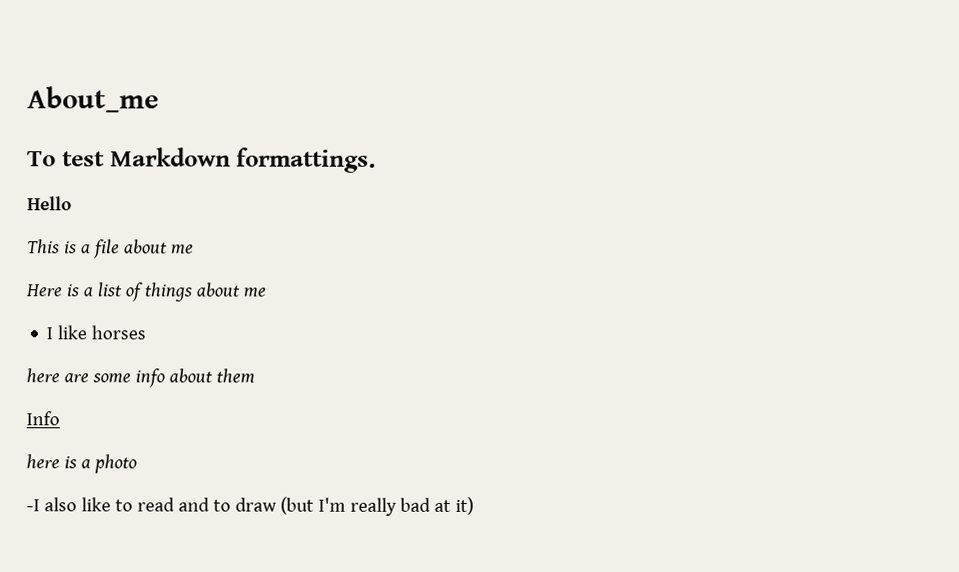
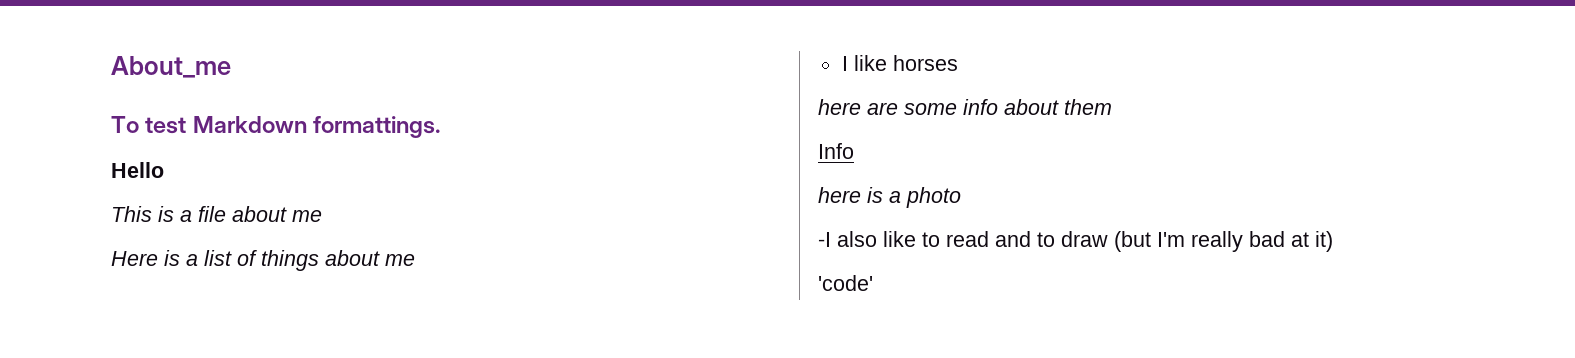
+ 'code'

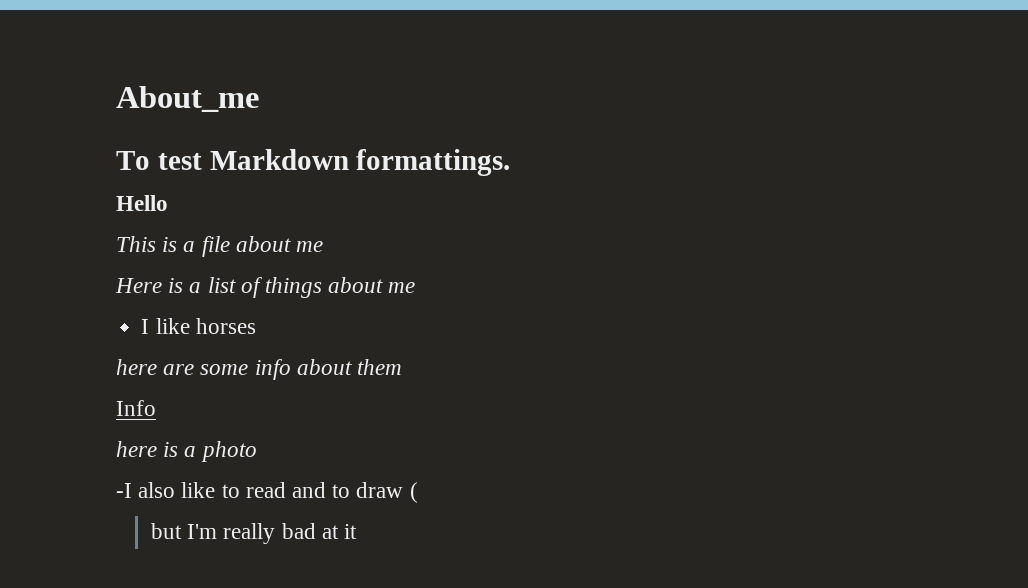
- -I also like to read and to draw (but I'm really bad at it)
- 'code'
+ -I also like to read and to draw (
+ but I'm really bad at it

